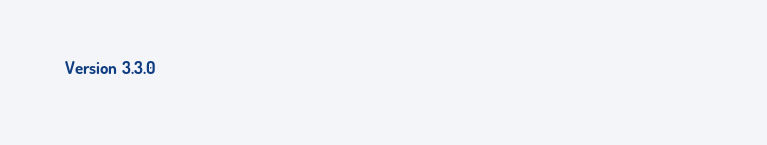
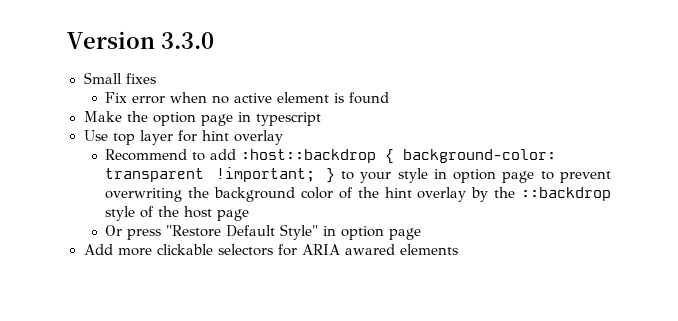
+ Small fixes
+ Fix error when no active element is found
+ Make the option page in typescript
+ Use top layer for hint overlay
+ Recommend to add :host::backdrop { background-color: transparent !important; } to your style in option page to prevent overwriting the background color of the hint overlay by the ::backdrop style of the host page
+ Or press "Restore Default Style" in option page
+ Add more clickable selectors for ARIA awared elements

